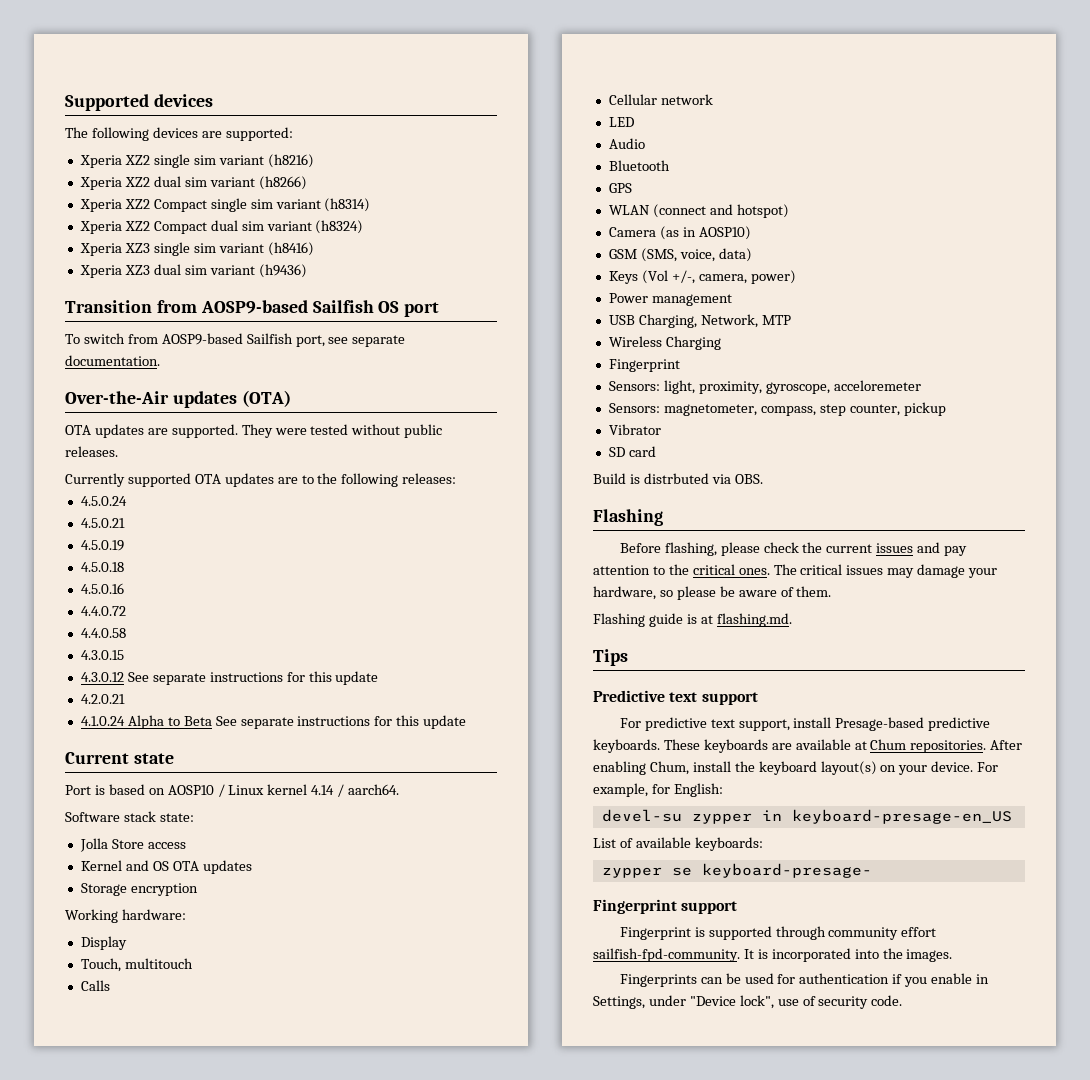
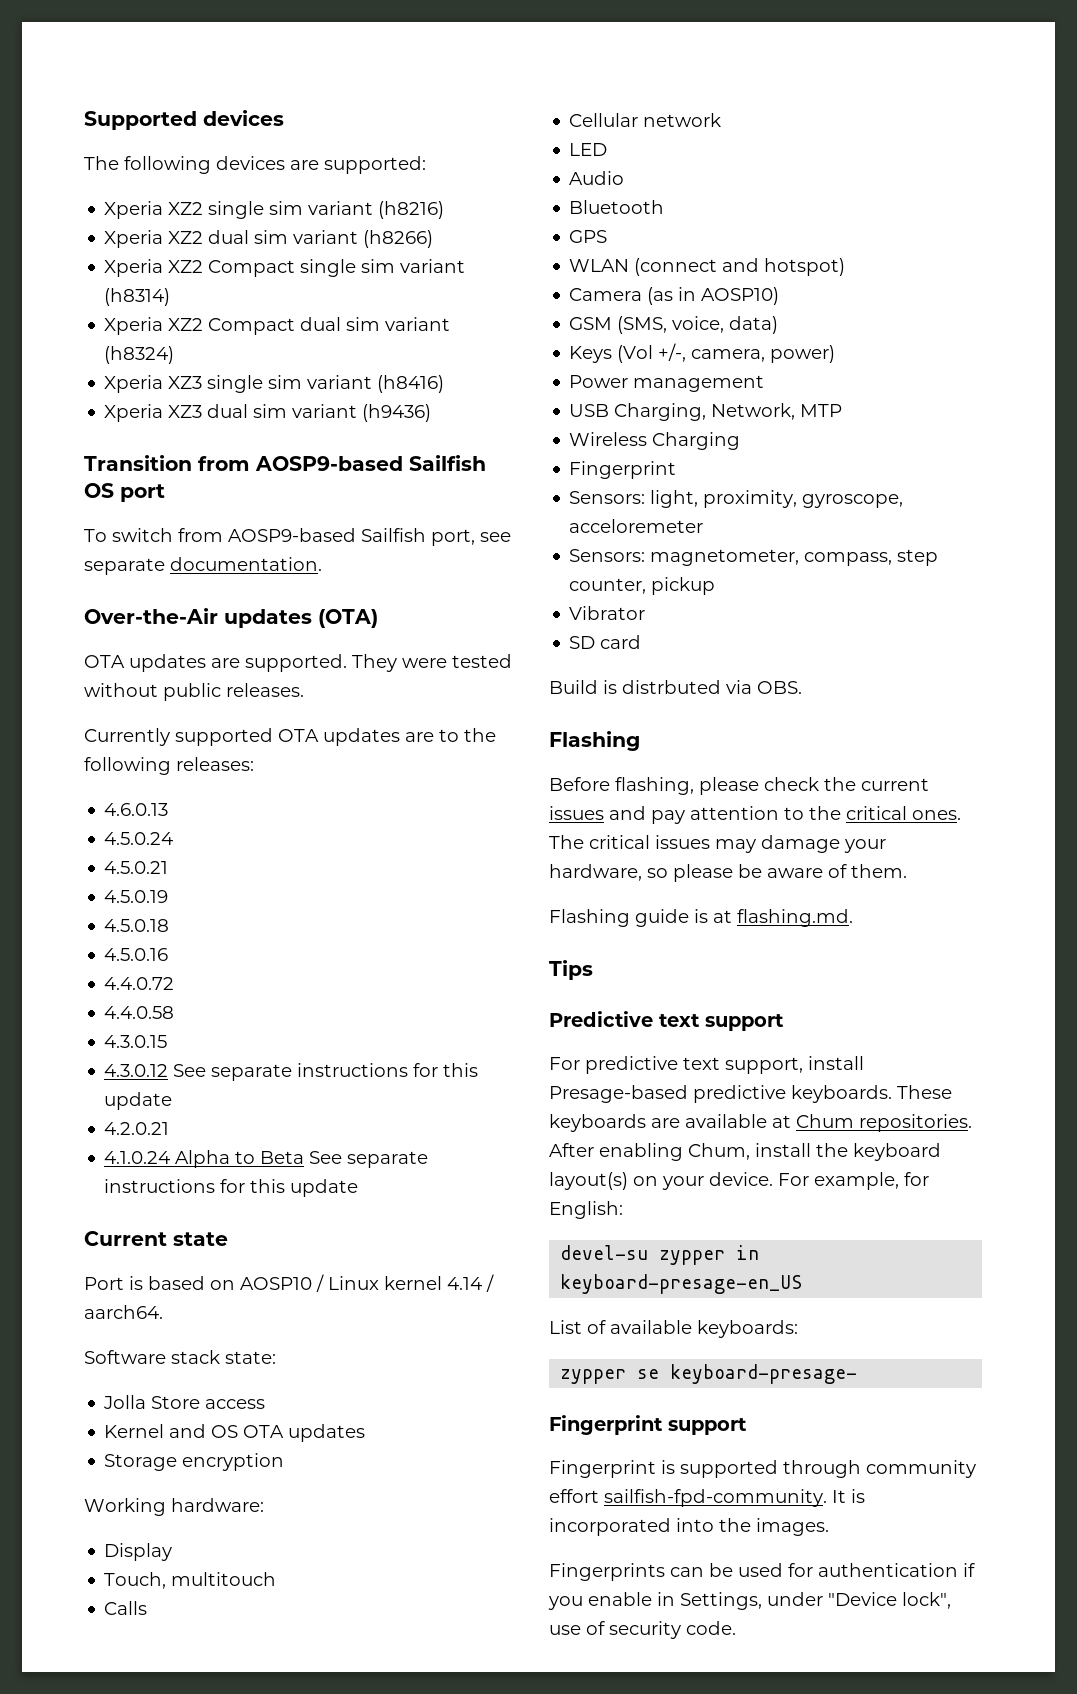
+ 4.6.0.13

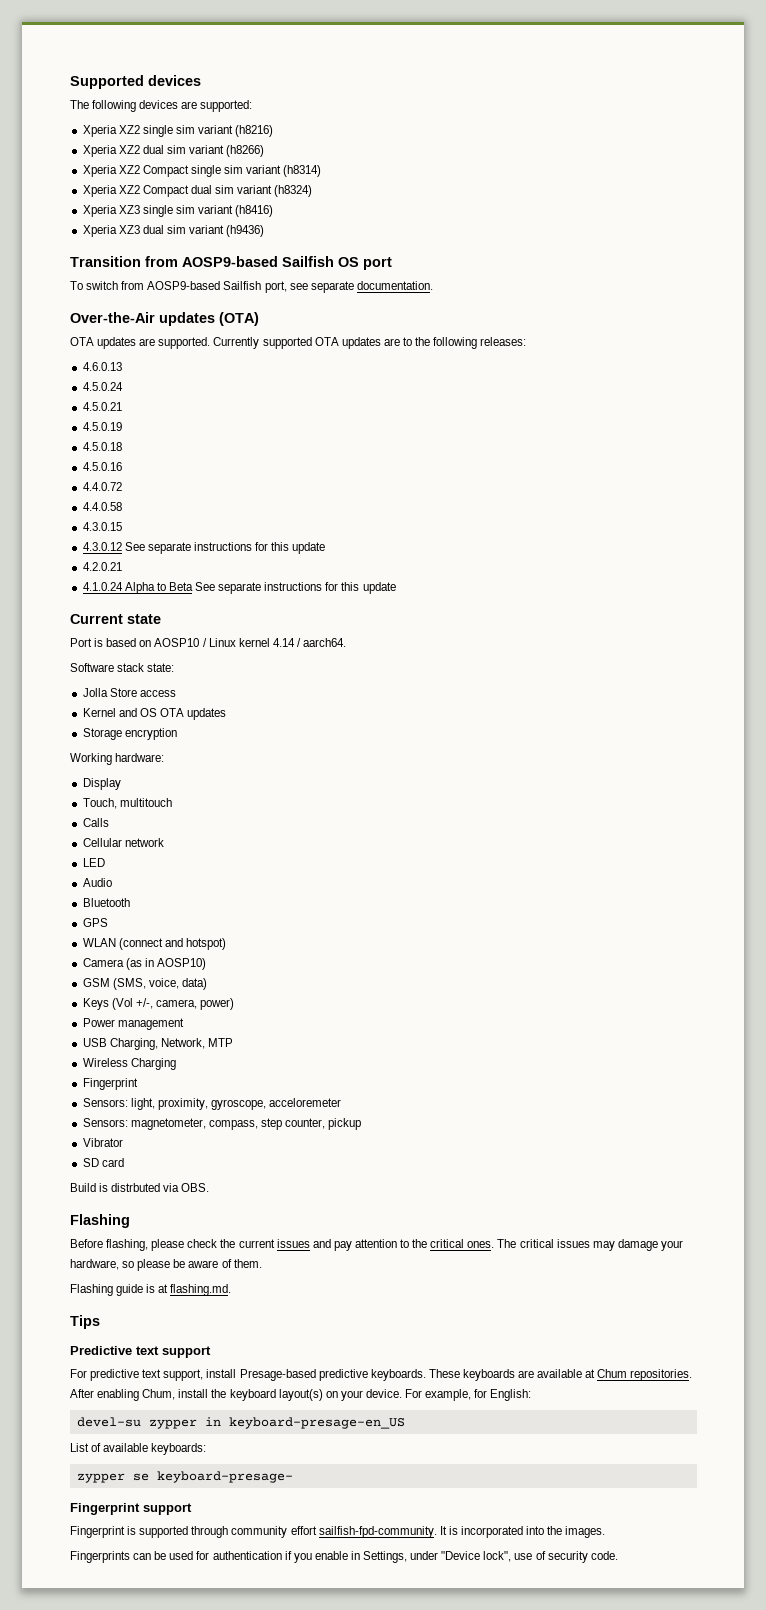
- OTA updates are supported. They were tested without public releases.
- Currently supported OTA updates are to the following releases:
+ OTA updates are supported. Currently supported OTA updates are to the following releases:

